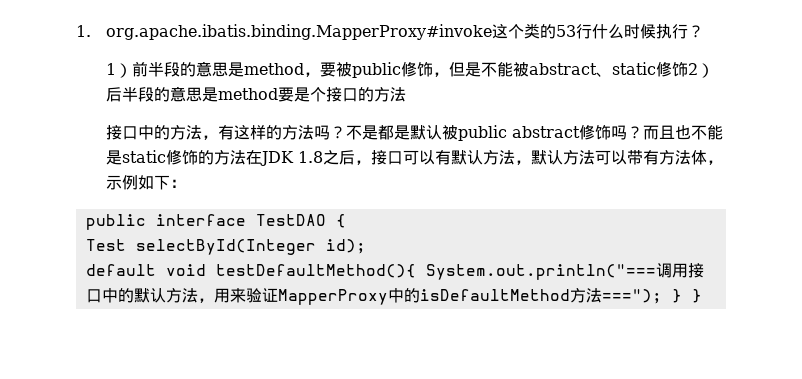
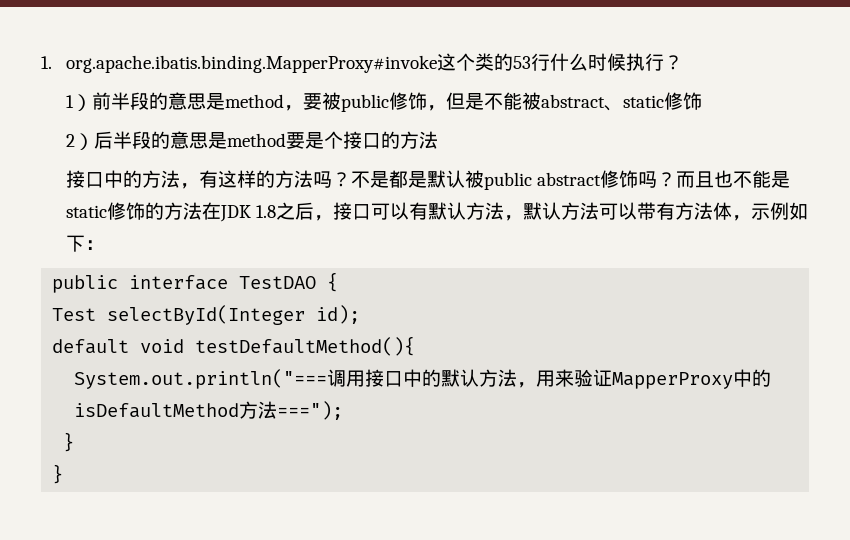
- 1）前半段的意思是method，要被public修饰，但是不能被abstract、static修饰2）后半段的意思是method要是个接口的方法
+ 1）前半段的意思是method，要被public修饰，但是不能被abstract、static修饰
+ 2）后半段的意思是method要是个接口的方法
- default void testDefaultMethod(){ System.out.println("===调用接口中的默认方法，用来验证MapperProxy中的isDefaultMethod方法==="); } }
+ default void testDefaultMethod(){
+ System.out.println("===调用接口中的默认方法，用来验证MapperProxy中的isDefaultMethod方法===");
+ }
+ }

